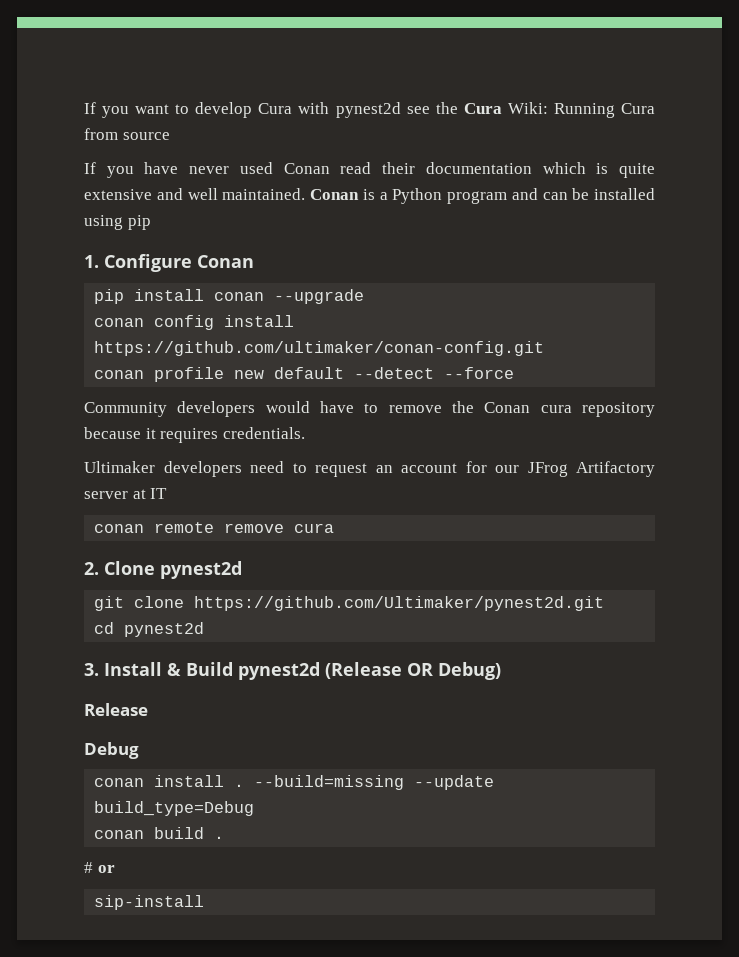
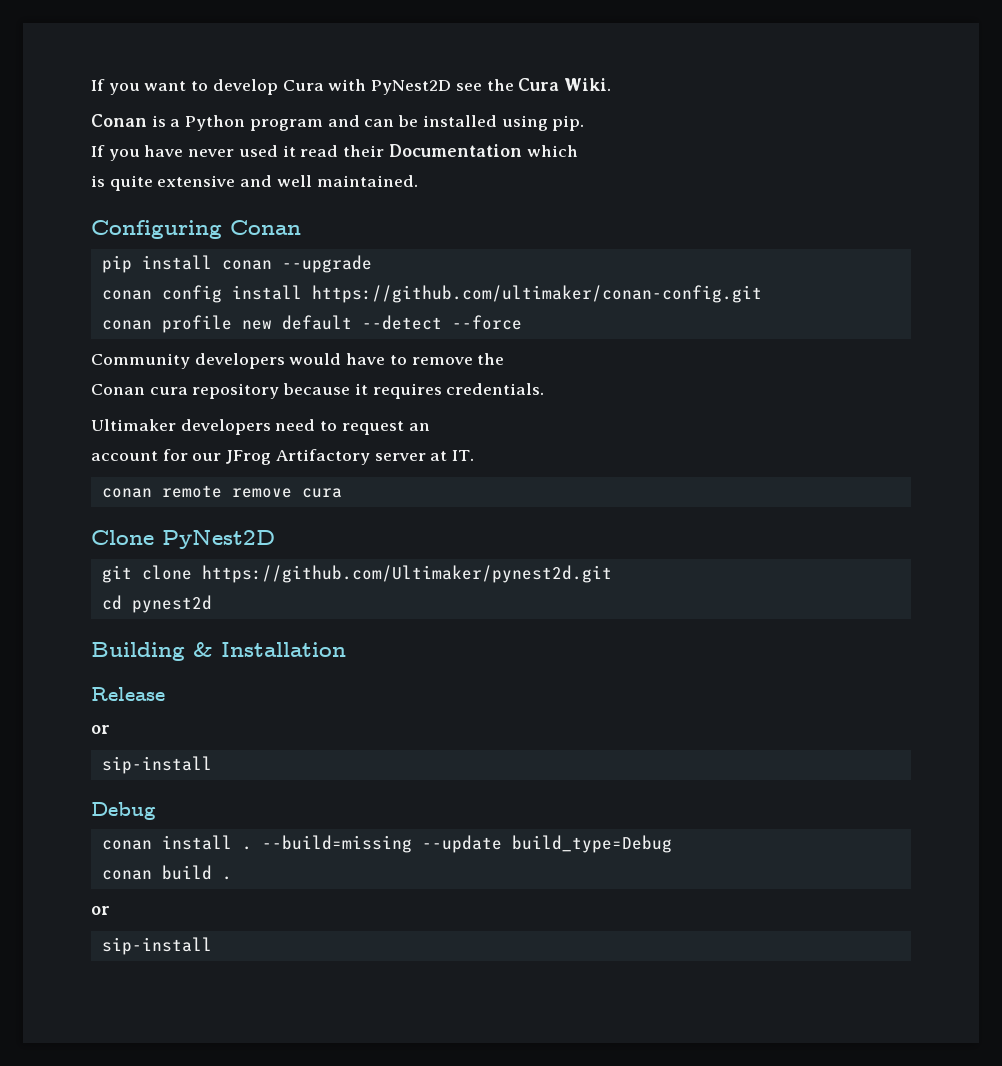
- If you want to develop Cura with pynest2d see the Cura Wiki: Running Cura from source
- If you have never used Conan read their documentation which is quite extensive and well maintained. Conan is a Python program and can be installed using pip
- 1. Configure Conan
+ If you want to develop Cura with PyNest2D see the Cura Wiki.
+ Conan is a Python program and can be installed using pip.
+ If you have never used it read their Documentation which
+ is quite extensive and well maintained.
+ Configuring Conan
- Community developers would have to remove the Conan cura repository because it requires credentials.
+ Community developers would have to remove the
+ Conan cura repository because it requires credentials.
- Ultimaker developers need to request an account for our JFrog Artifactory server at IT
+ Ultimaker developers need to request an
+ account for our JFrog Artifactory server at IT.
- 2. Clone pynest2d
+ Clone PyNest2D
- 3. Install & Build pynest2d (Release OR Debug)
+ Building & Installation
  Release
+ or
+ sip-install
  conan build .
- # or
+ or

